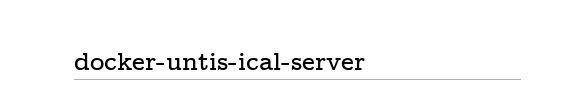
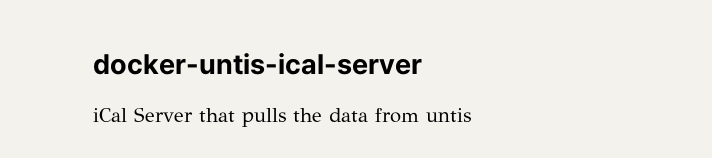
+ iCal Server that pulls the data from untis

